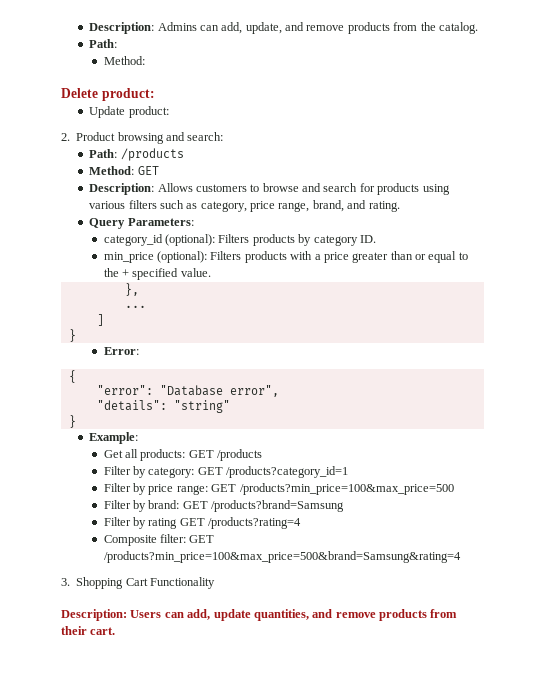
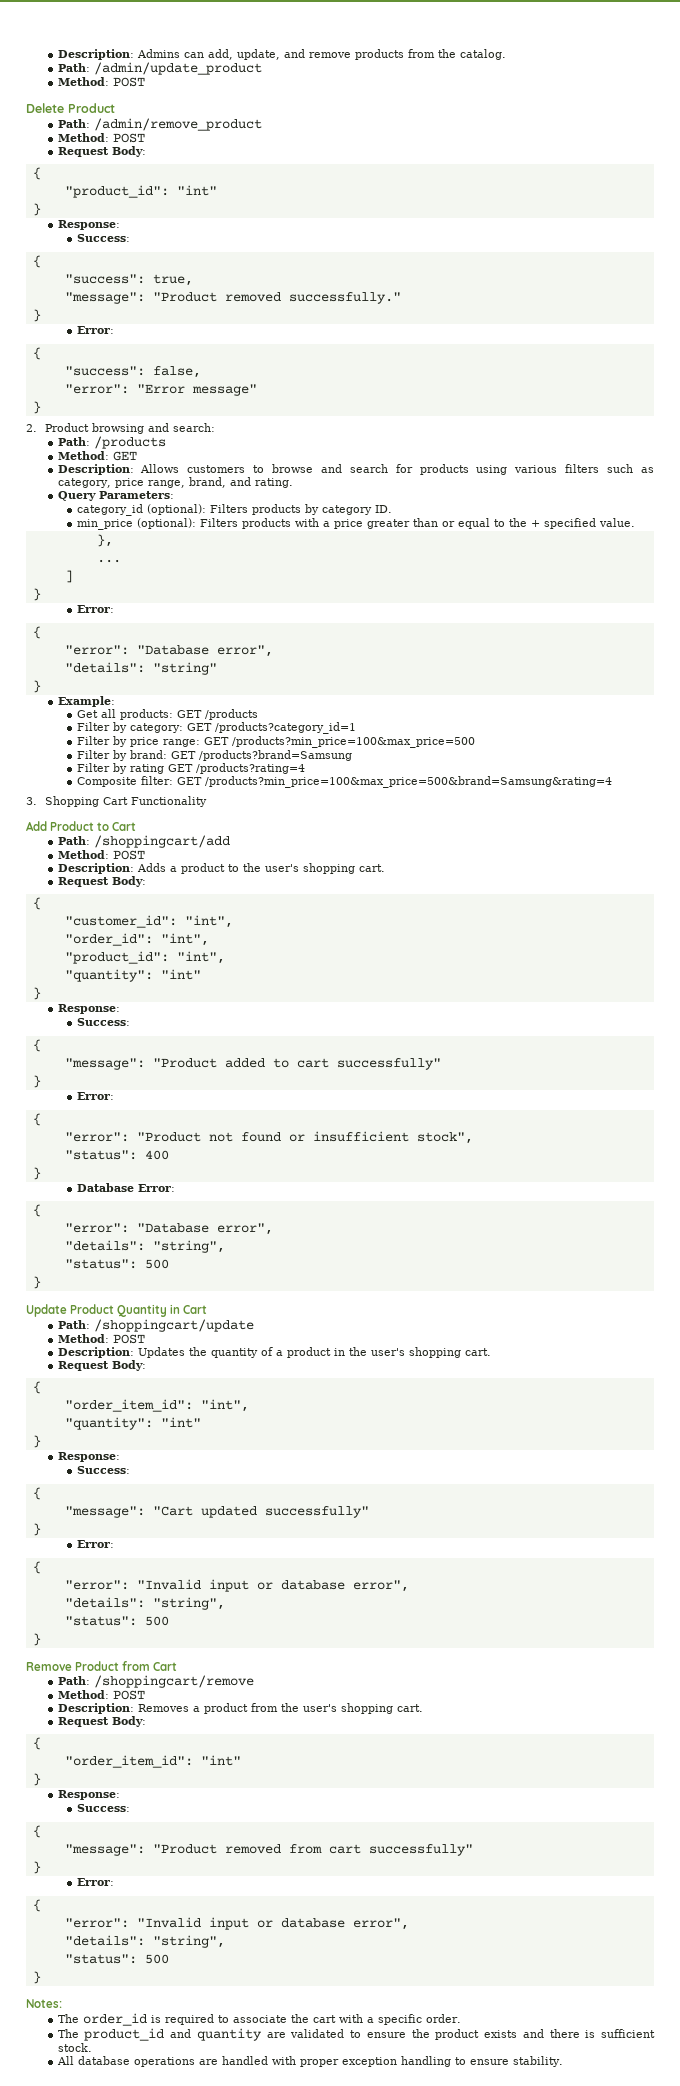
  Description: Admins can add, update, and remove products from the catalog.
- Path:
- Method:
+ Path: /admin/update_product
+ Method: POST
- Delete product:
- Update product:
+ Delete Product
+ Path: /admin/remove_product
+ Method: POST
+ Request Body:
+ {
+ "product_id": "int"
+ }
+ Response:
+ Success:
+ {
+ "success": true,
+ "message": "Product removed successfully."
+ }
+ Error:
+ {
+ "success": false,
+ "error": "Error message"
+ }
- Description: Users can add, update quantities, and remove products from their cart.
+ Add Product to Cart
+ Path: /shoppingcart/add
+ Method: POST
+ Description: Adds a product to the user's shopping cart.
+ Request Body:
+ {
+ "customer_id": "int",
+ "order_id": "int",
+ "product_id": "int",
+ "quantity": "int"
+ }
+ Response:
+ Success:
+ {
+ "message": "Product added to cart successfully"
+ }
+ Error:
+ {
+ "error": "Product not found or insufficient stock",
+ "status": 400
+ }
+ Database Error:
+ {
+ "error": "Database error",
+ "details": "string",
+ "status": 500
+ }
+ Update Product Quantity in Cart
+ Path: /shoppingcart/update
+ Method: POST
+ Description: Updates the quantity of a product in the user's shopping cart.
+ Request Body:
+ {
+ "order_item_id": "int",
+ "quantity": "int"
+ }
+ Response:
+ Success:
+ {
+ "message": "Cart updated successfully"
+ }
+ Error:
+ {
+ "error": "Invalid input or database error",
+ "details": "string",
+ "status": 500
+ }
+ Remove Product from Cart
+ Path: /shoppingcart/remove
+ Method: POST
+ Description: Removes a product from the user's shopping cart.
+ Request Body:
+ {
+ "order_item_id": "int"
+ }
+ Response:
+ Success:
+ {
+ "message": "Product removed from cart successfully"
+ }
+ Error:
+ {
+ "error": "Invalid input or database error",
+ "details": "string",
+ "status": 500
+ }
+ Notes:
+ The order_id is required to associate the cart with a specific order.
+ The product_id and quantity are validated to ensure the product exists and there is sufficient stock.
+ All database operations are handled with proper exception handling to ensure stability.

